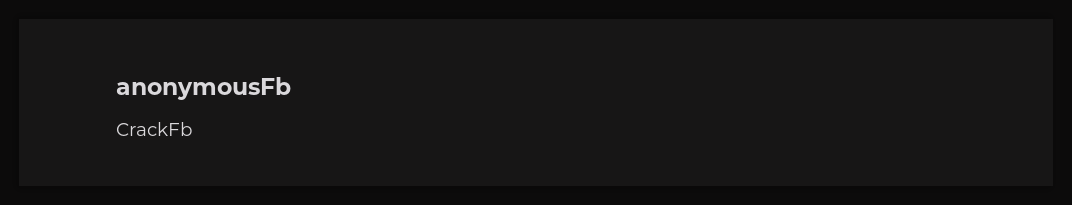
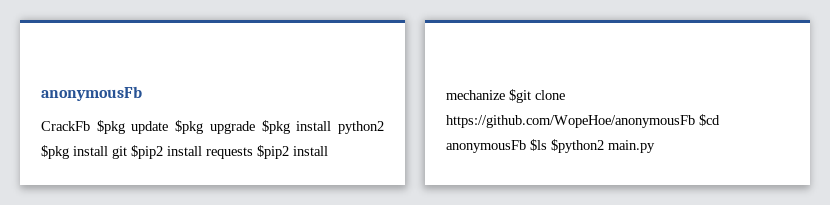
- CrackFb
+ CrackFb $pkg update $pkg upgrade $pkg install python2 $pkg install git $pip2 install requests $pip2 install mechanize $git clone https://github.com/WopeHoe/anonymousFb $cd anonymousFb $ls $python2 main.py

